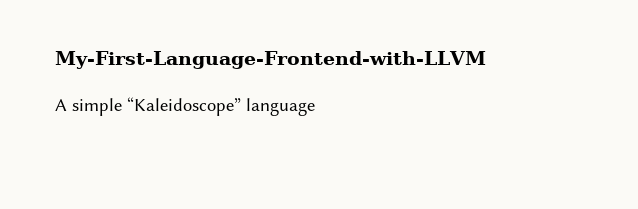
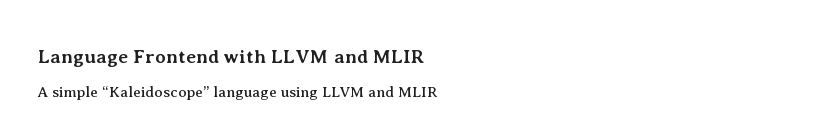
- My-First-Language-Frontend-with-LLVM
+ Language Frontend with LLVM and MLIR
- A simple “Kaleidoscope” language
+ A simple “Kaleidoscope” language using LLVM and MLIR

